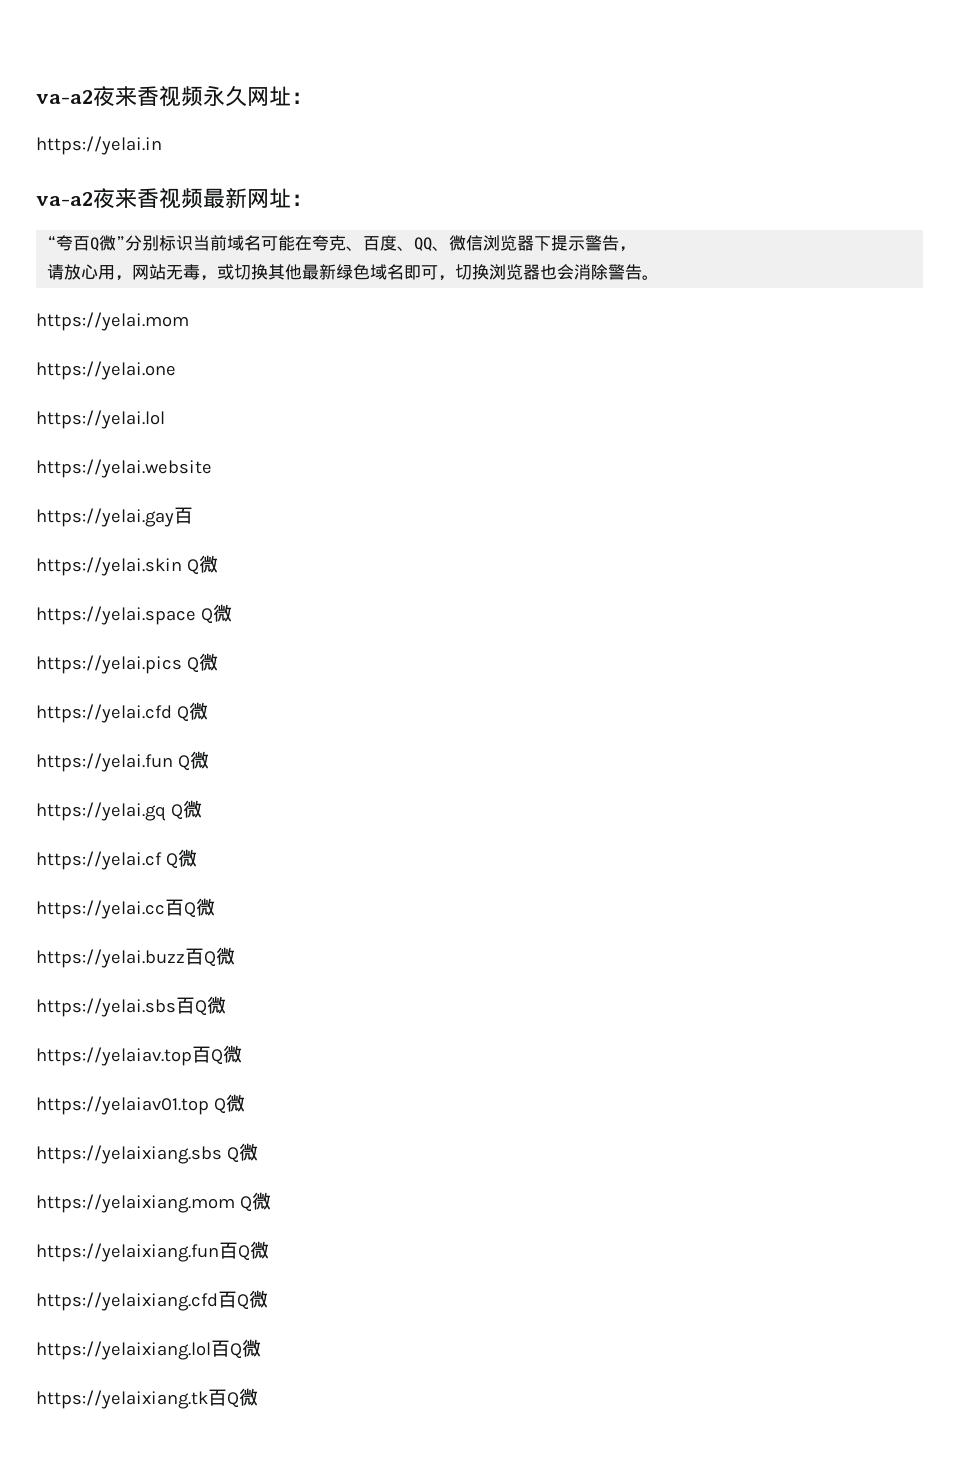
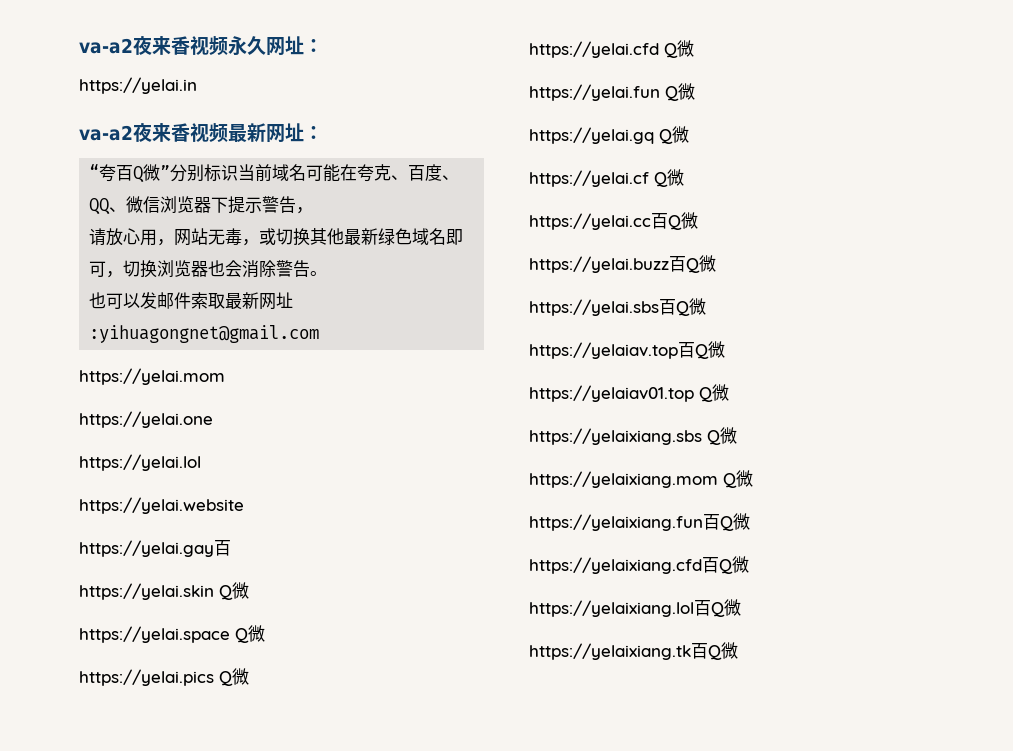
+ 也可以发邮件索取最新网址:yihuagongnet@gmail.com

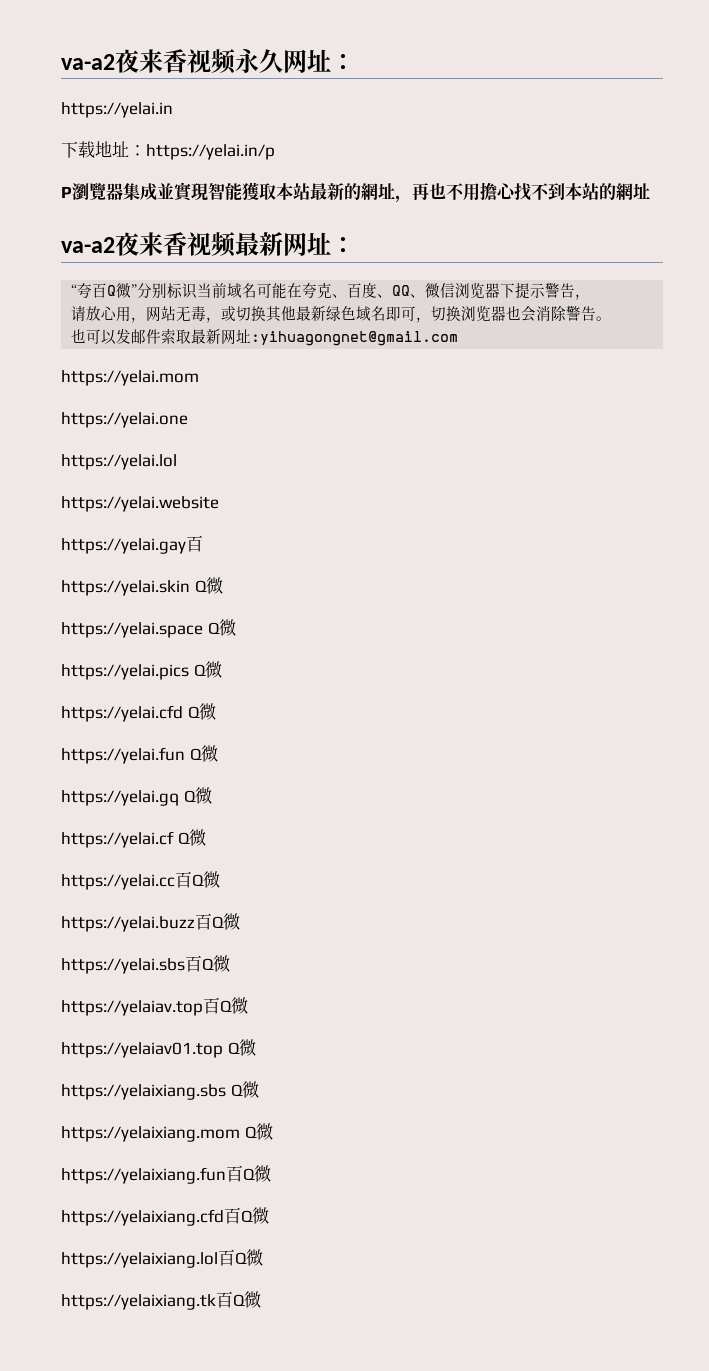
+ 下载地址：https://yelai.in/p
+ P瀏覽器集成並實現智能獲取本站最新的網址，再也不用擔心找不到本站的網址

